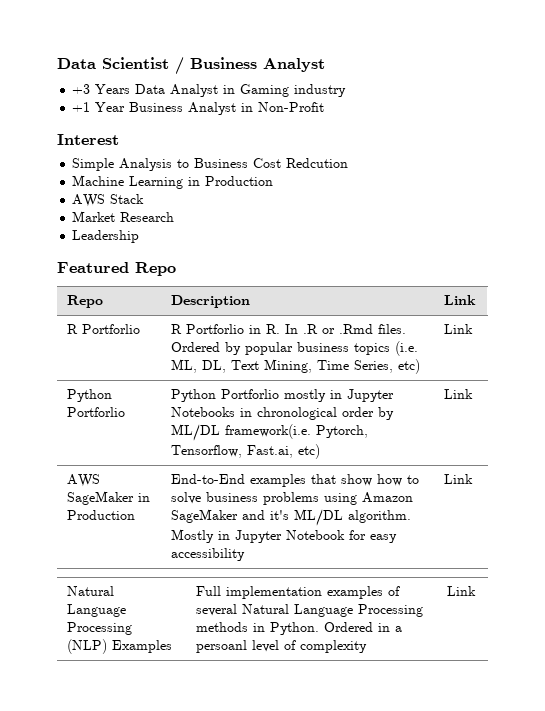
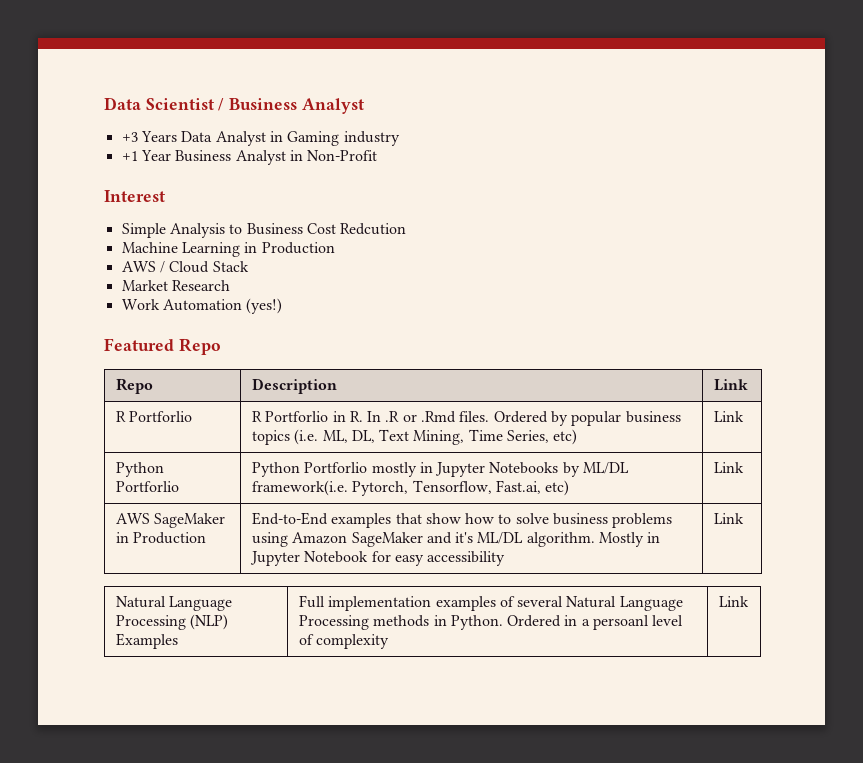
- AWS Stack
+ AWS / Cloud Stack
- Leadership
+ Work Automation (yes!)
- Python Portforlio | Python Portforlio mostly in Jupyter Notebooks in chronological order by ML/DL framework(i.e. Pytorch, Tensorflow, Fast.ai, etc) | Link
+ Python Portforlio | Python Portforlio mostly in Jupyter Notebooks by ML/DL framework(i.e. Pytorch, Tensorflow, Fast.ai, etc) | Link

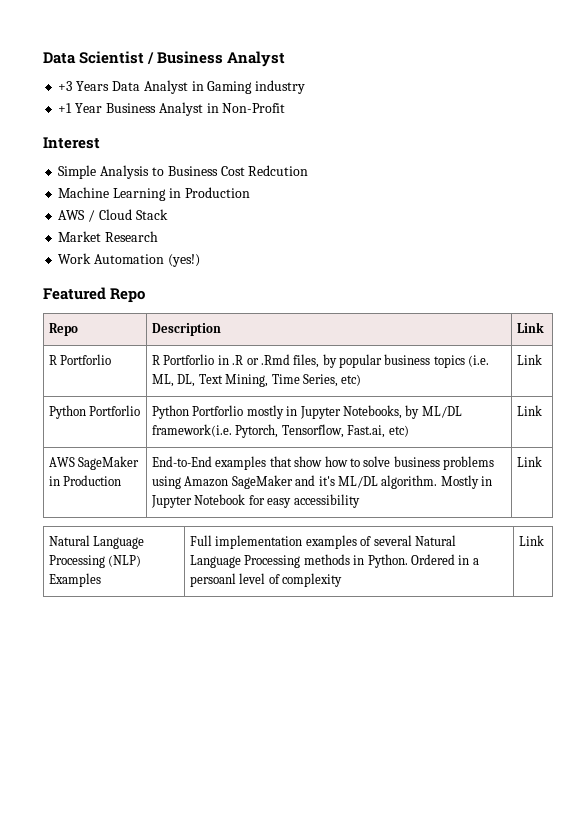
- R Portforlio | R Portforlio in R. In .R or .Rmd files. Ordered by popular business topics (i.e. ML, DL, Text Mining, Time Series, etc) | Link
+ R Portforlio | R Portforlio in .R or .Rmd files, by popular business topics (i.e. ML, DL, Text Mining, Time Series, etc) | Link
- Python Portforlio | Python Portforlio mostly in Jupyter Notebooks by ML/DL framework(i.e. Pytorch, Tensorflow, Fast.ai, etc) | Link
+ Python Portforlio | Python Portforlio mostly in Jupyter Notebooks, by ML/DL framework(i.e. Pytorch, Tensorflow, Fast.ai, etc) | Link

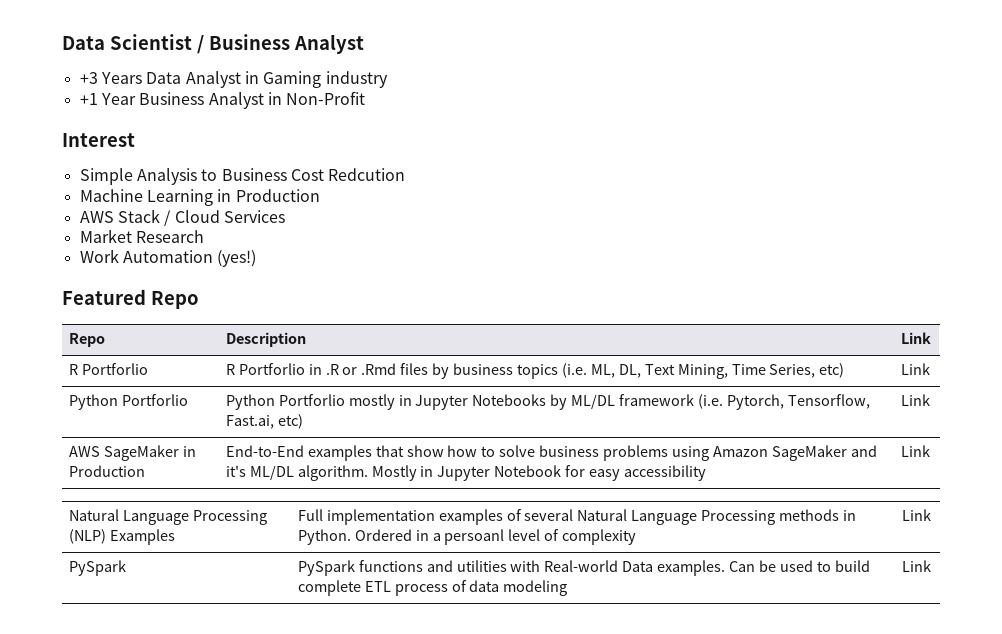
- AWS / Cloud Stack
+ AWS Stack / Cloud Services
- R Portforlio | R Portforlio in .R or .Rmd files, by popular business topics (i.e. ML, DL, Text Mining, Time Series, etc) | Link
+ R Portforlio | R Portforlio in .R or .Rmd files by business topics (i.e. ML, DL, Text Mining, Time Series, etc) | Link
- Python Portforlio | Python Portforlio mostly in Jupyter Notebooks, by ML/DL framework(i.e. Pytorch, Tensorflow, Fast.ai, etc) | Link
+ Python Portforlio | Python Portforlio mostly in Jupyter Notebooks by ML/DL framework (i.e. Pytorch, Tensorflow, Fast.ai, etc) | Link
+ PySpark | PySpark functions and utilities with Real-world Data examples. Can be used to build complete ETL process of data modeling | Link

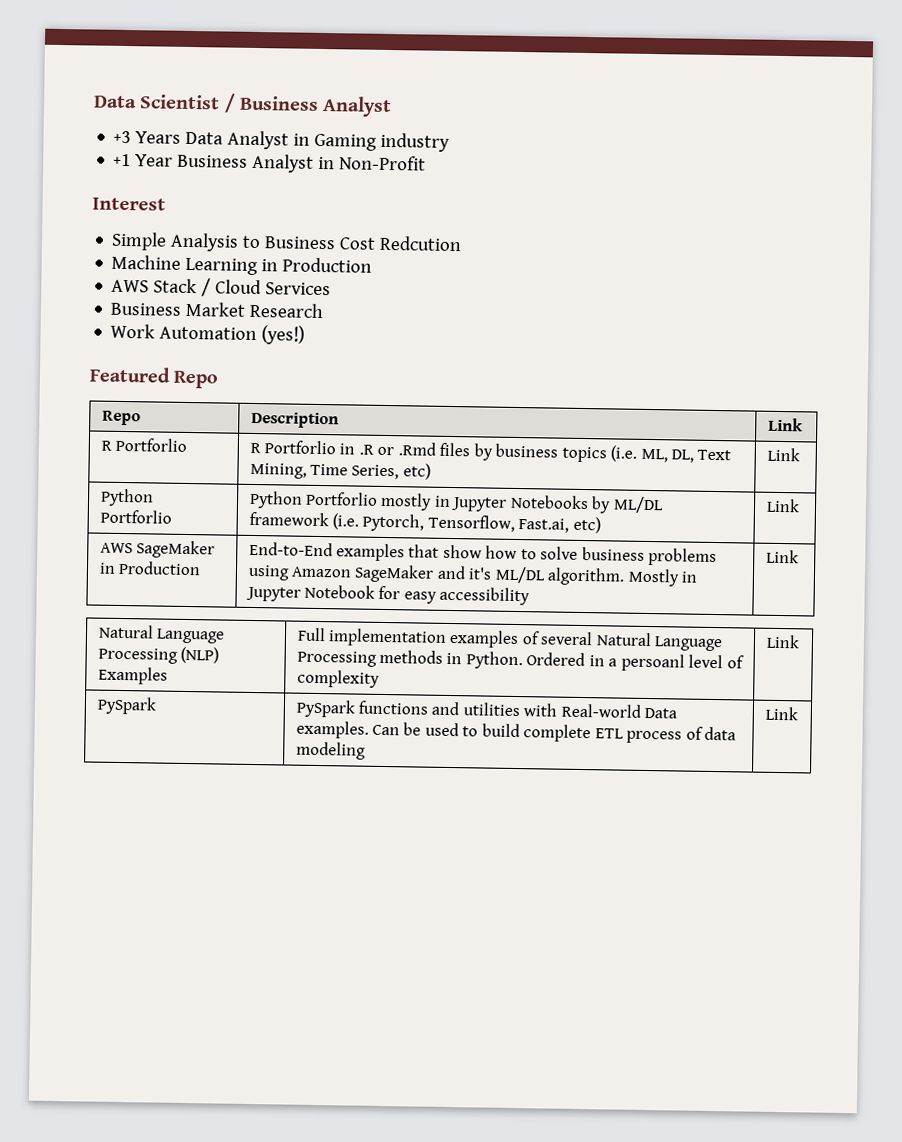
- Market Research
+ Business Market Research

